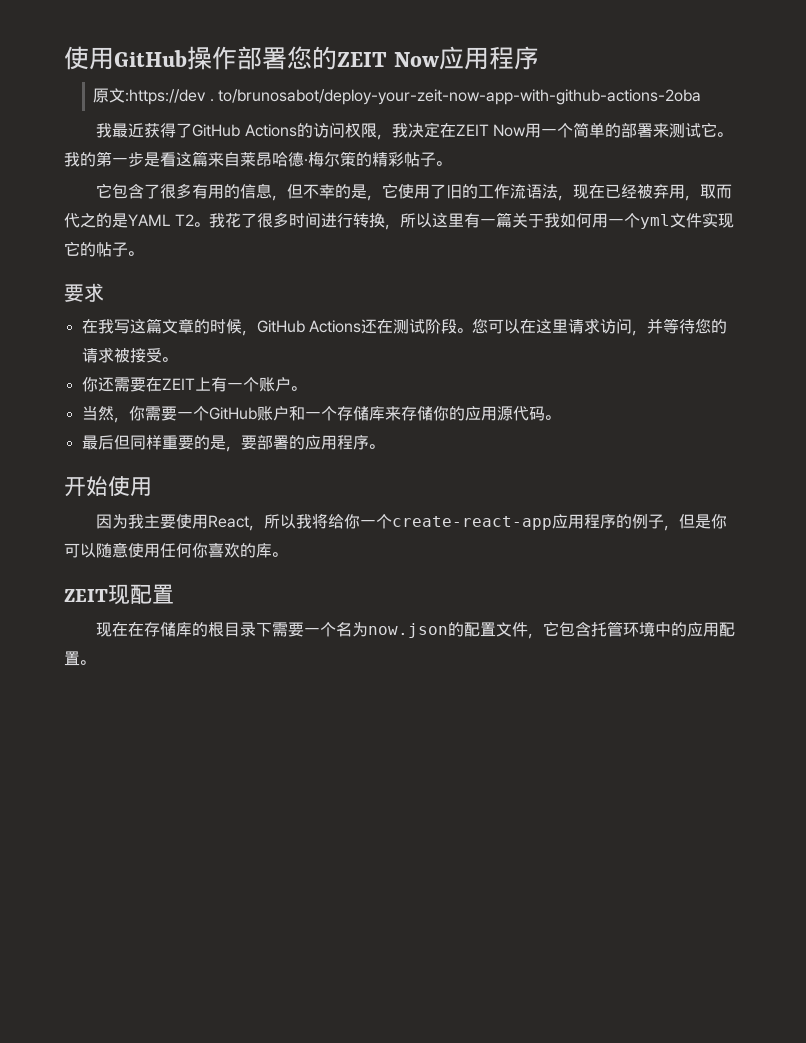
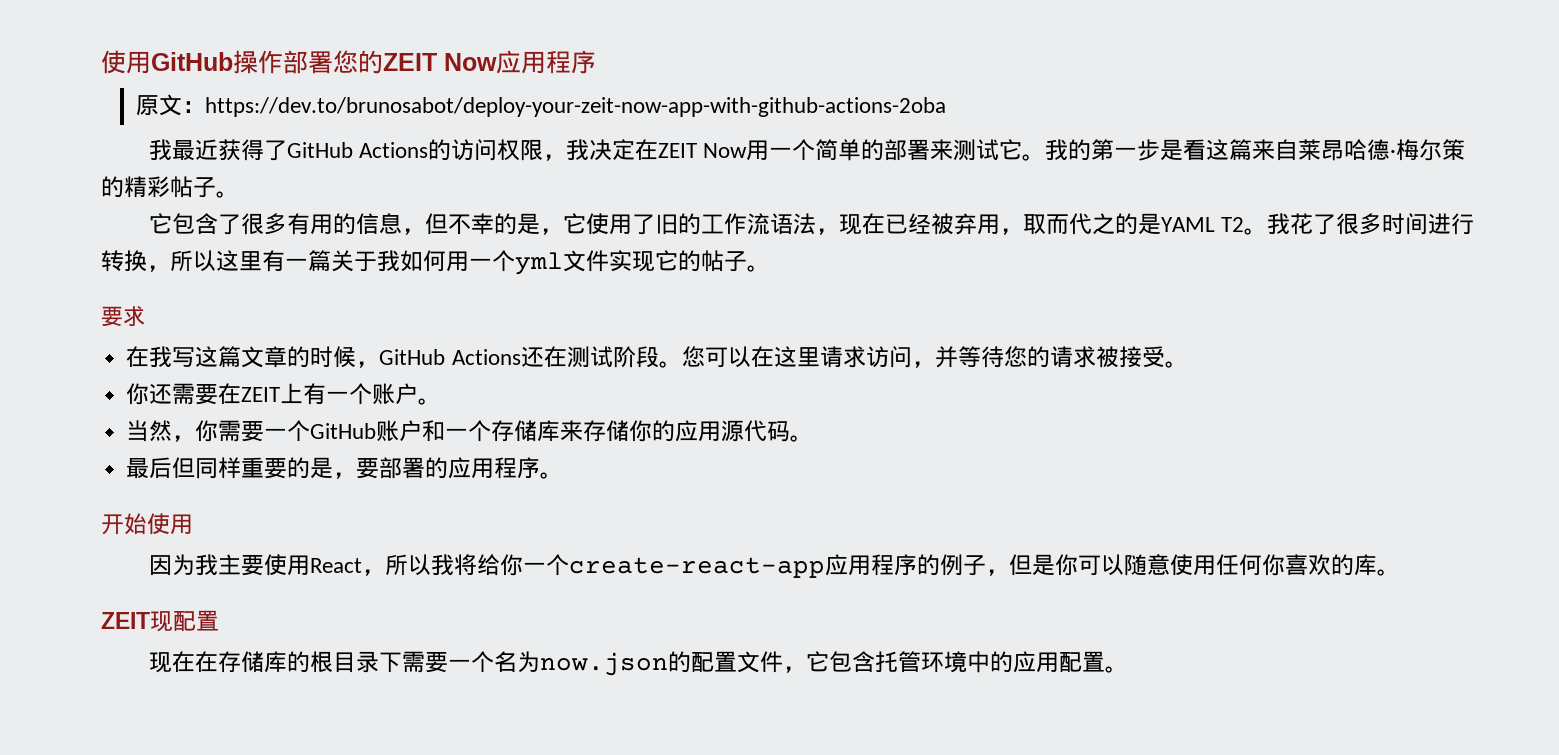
- 原文:https://dev . to/brunosabot/deploy-your-zeit-now-app-with-github-actions-2oba
+ 原文：https://dev.to/brunosabot/deploy-your-zeit-now-app-with-github-actions-2oba

